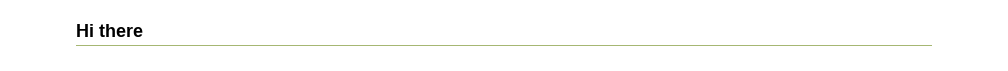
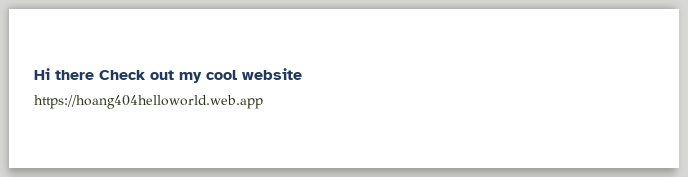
- Hi there
+ Hi there Check out my cool website
+ https://hoang404helloworld.web.app

